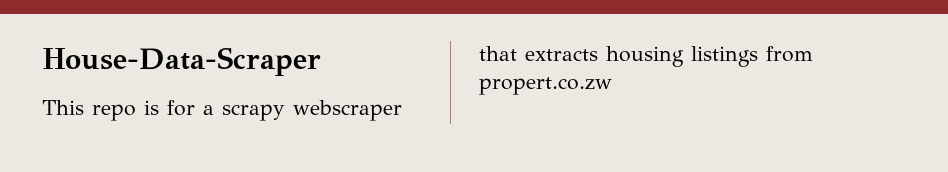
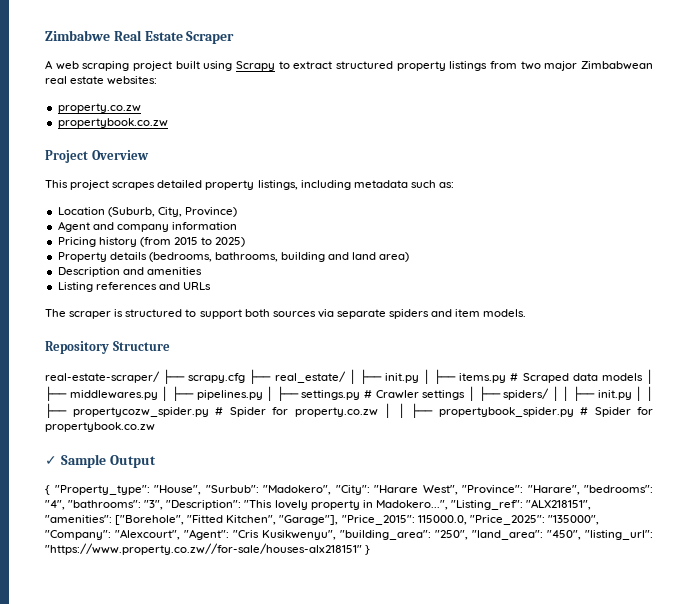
- House-Data-Scraper
- This repo is for a scrapy webscraper that extracts housing listings from propert.co.zw
+ Zimbabwe Real Estate Scraper
+ A web scraping project built using Scrapy to extract structured property listings from two major Zimbabwean real estate websites:
+ property.co.zw
+ propertybook.co.zw
+ Project Overview
+ This project scrapes detailed property listings, including metadata such as:
+ Location (Suburb, City, Province)
+ Agent and company information
+ Pricing history (from 2015 to 2025)
+ Property details (bedrooms, bathrooms, building and land area)
+ Description and amenities
+ Listing references and URLs
+ The scraper is structured to support both sources via separate spiders and item models.
+ Repository Structure
+ real-estate-scraper/ ├── scrapy.cfg ├── real_estate/ │ ├── init.py │ ├── items.py # Scraped data models │ ├── middlewares.py │ ├── pipelines.py │ ├── settings.py # Crawler settings │ ├── spiders/ │ │ ├── init.py │ │ ├── propertycozw_spider.py # Spider for property.co.zw │ │ ├── propertybook_spider.py # Spider for propertybook.co.zw
+ ✓ Sample Output
+ { "Property_type": "House", "Surbub": "Madokero", "City": "Harare West", "Province": "Harare", "bedrooms": "4", "bathrooms": "3", "Description": "This lovely property in Madokero...", "Listing_ref": "ALX218151", "amenities": ["Borehole", "Fitted Kitchen", "Garage"], "Price_2015": 115000.0, "Price_2025": "135000", "Company": "Alexcourt", "Agent": "Cris Kusikwenyu", "building_area": "250", "land_area": "450", "listing_url": "https://www.property.co.zw//for-sale/houses-alx218151" }

